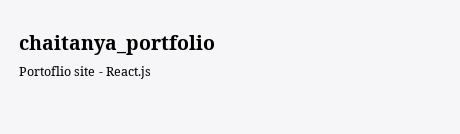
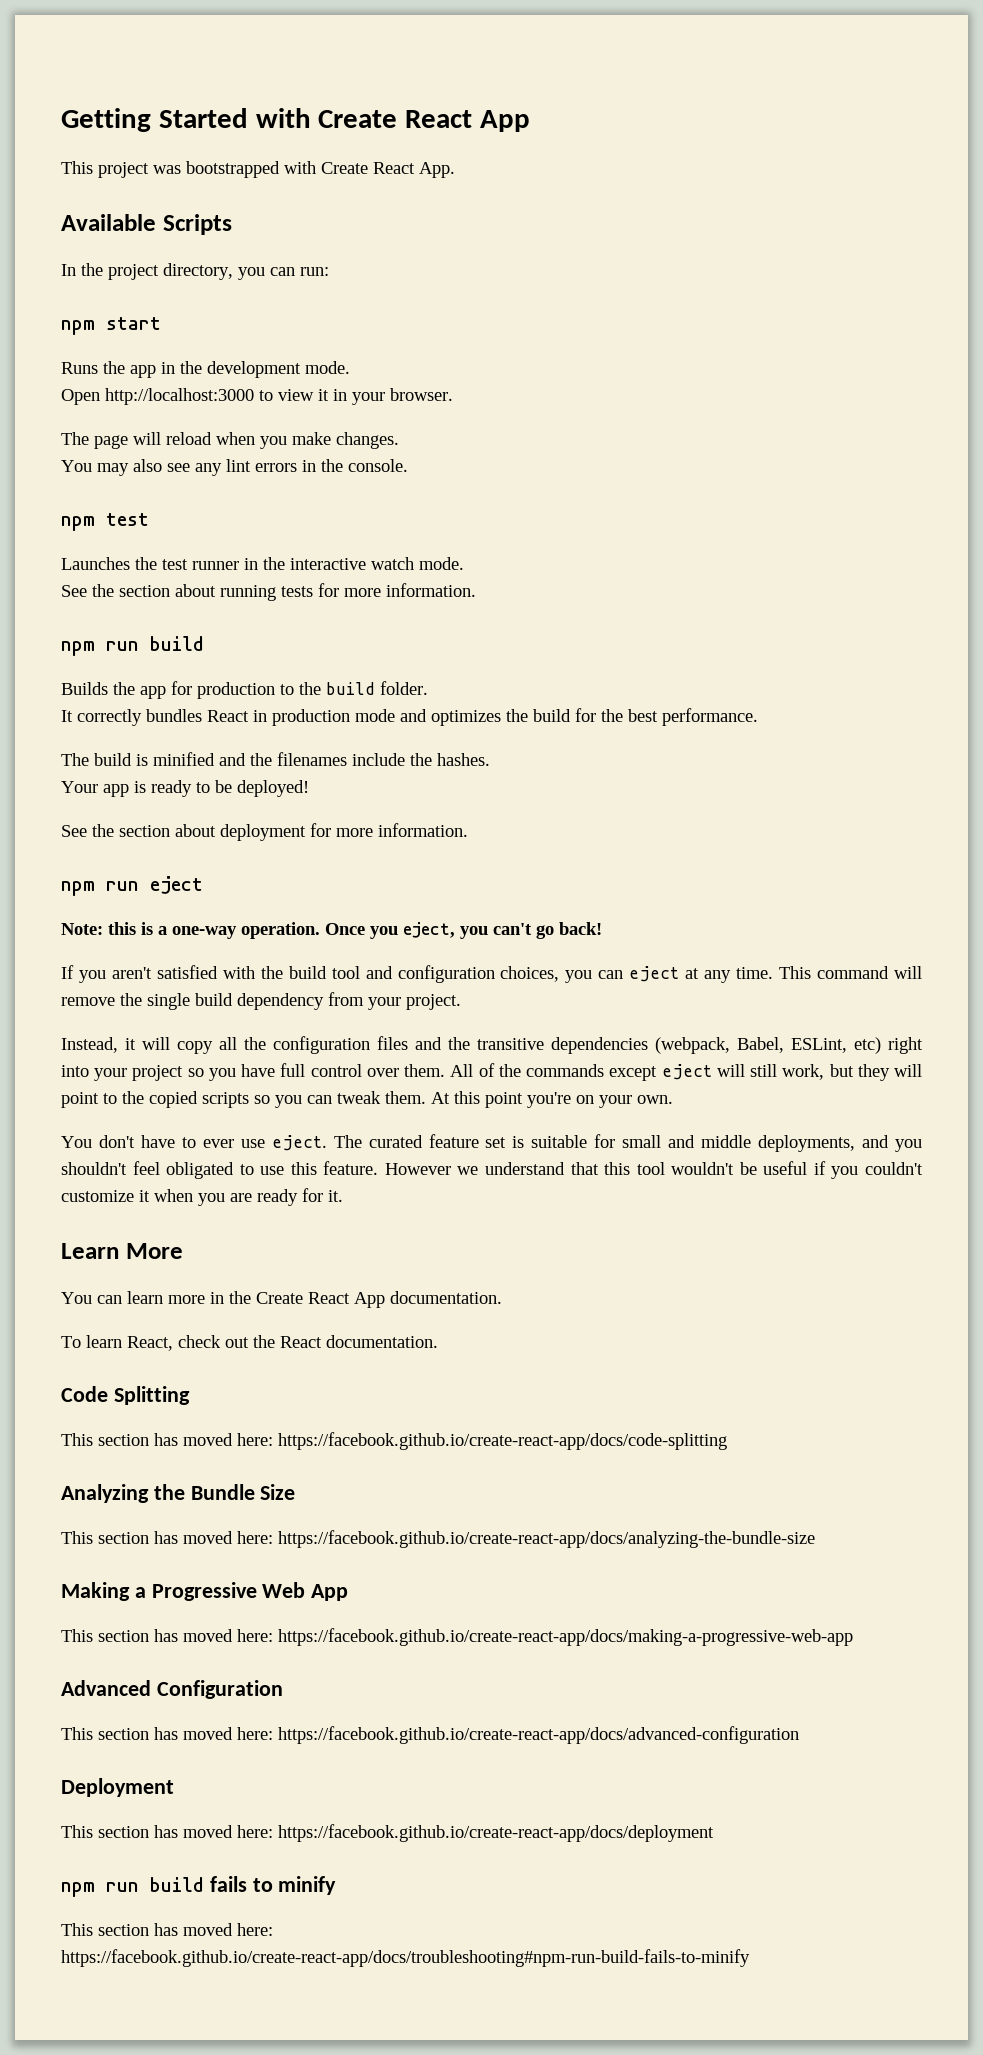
- chaitanya_portfolio
- Portoflio site - React.js
+ Getting Started with Create React App
+ This project was bootstrapped with Create React App.
+ Available Scripts
+ In the project directory, you can run:
+ npm start
+ Runs the app in the development mode.
+ Open http://localhost:3000 to view it in your browser.
+ The page will reload when you make changes.
+ You may also see any lint errors in the console.
+ npm test
+ Launches the test runner in the interactive watch mode.
+ See the section about running tests for more information.
+ npm run build
+ Builds the app for production to the build folder.
+ It correctly bundles React in production mode and optimizes the build for the best performance.
+ The build is minified and the filenames include the hashes.
+ Your app is ready to be deployed!
+ See the section about deployment for more information.
+ npm run eject
+ Note: this is a one-way operation. Once you eject, you can't go back!
+ If you aren't satisfied with the build tool and configuration choices, you can eject at any time. This command will remove the single build dependency from your project.
+ Instead, it will copy all the configuration files and the transitive dependencies (webpack, Babel, ESLint, etc) right into your project so you have full control over them. All of the commands except eject will still work, but they will point to the copied scripts so you can tweak them. At this point you're on your own.
+ You don't have to ever use eject. The curated feature set is suitable for small and middle deployments, and you shouldn't feel obligated to use this feature. However we understand that this tool wouldn't be useful if you couldn't customize it when you are ready for it.
+ Learn More
+ You can learn more in the Create React App documentation.
+ To learn React, check out the React documentation.
+ Code Splitting
+ This section has moved here: https://facebook.github.io/create-react-app/docs/code-splitting
+ Analyzing the Bundle Size
+ This section has moved here: https://facebook.github.io/create-react-app/docs/analyzing-the-bundle-size
+ Making a Progressive Web App
+ This section has moved here: https://facebook.github.io/create-react-app/docs/making-a-progressive-web-app
+ Advanced Configuration
+ This section has moved here: https://facebook.github.io/create-react-app/docs/advanced-configuration
+ Deployment
+ This section has moved here: https://facebook.github.io/create-react-app/docs/deployment
+ npm run build fails to minify
+ This section has moved here: https://facebook.github.io/create-react-app/docs/troubleshooting#npm-run-build-fails-to-minify

